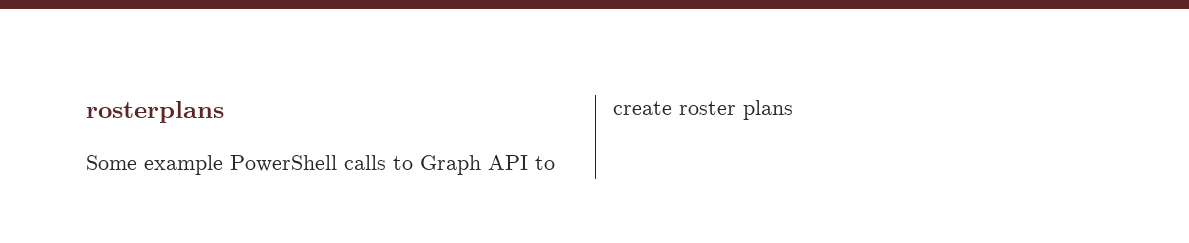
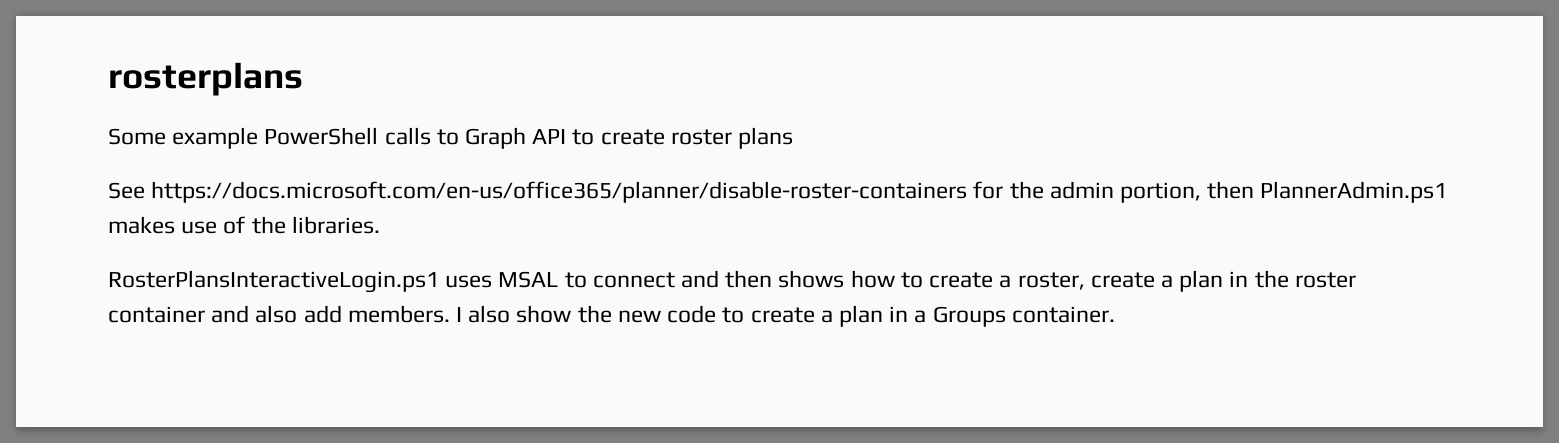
+ See https://docs.microsoft.com/en-us/office365/planner/disable-roster-containers for the admin portion, then PlannerAdmin.ps1 makes use of the libraries.
+ RosterPlansInteractiveLogin.ps1 uses MSAL to connect and then shows how to create a roster, create a plan in the roster container and also add members. I also show the new code to create a plan in a Groups container.

